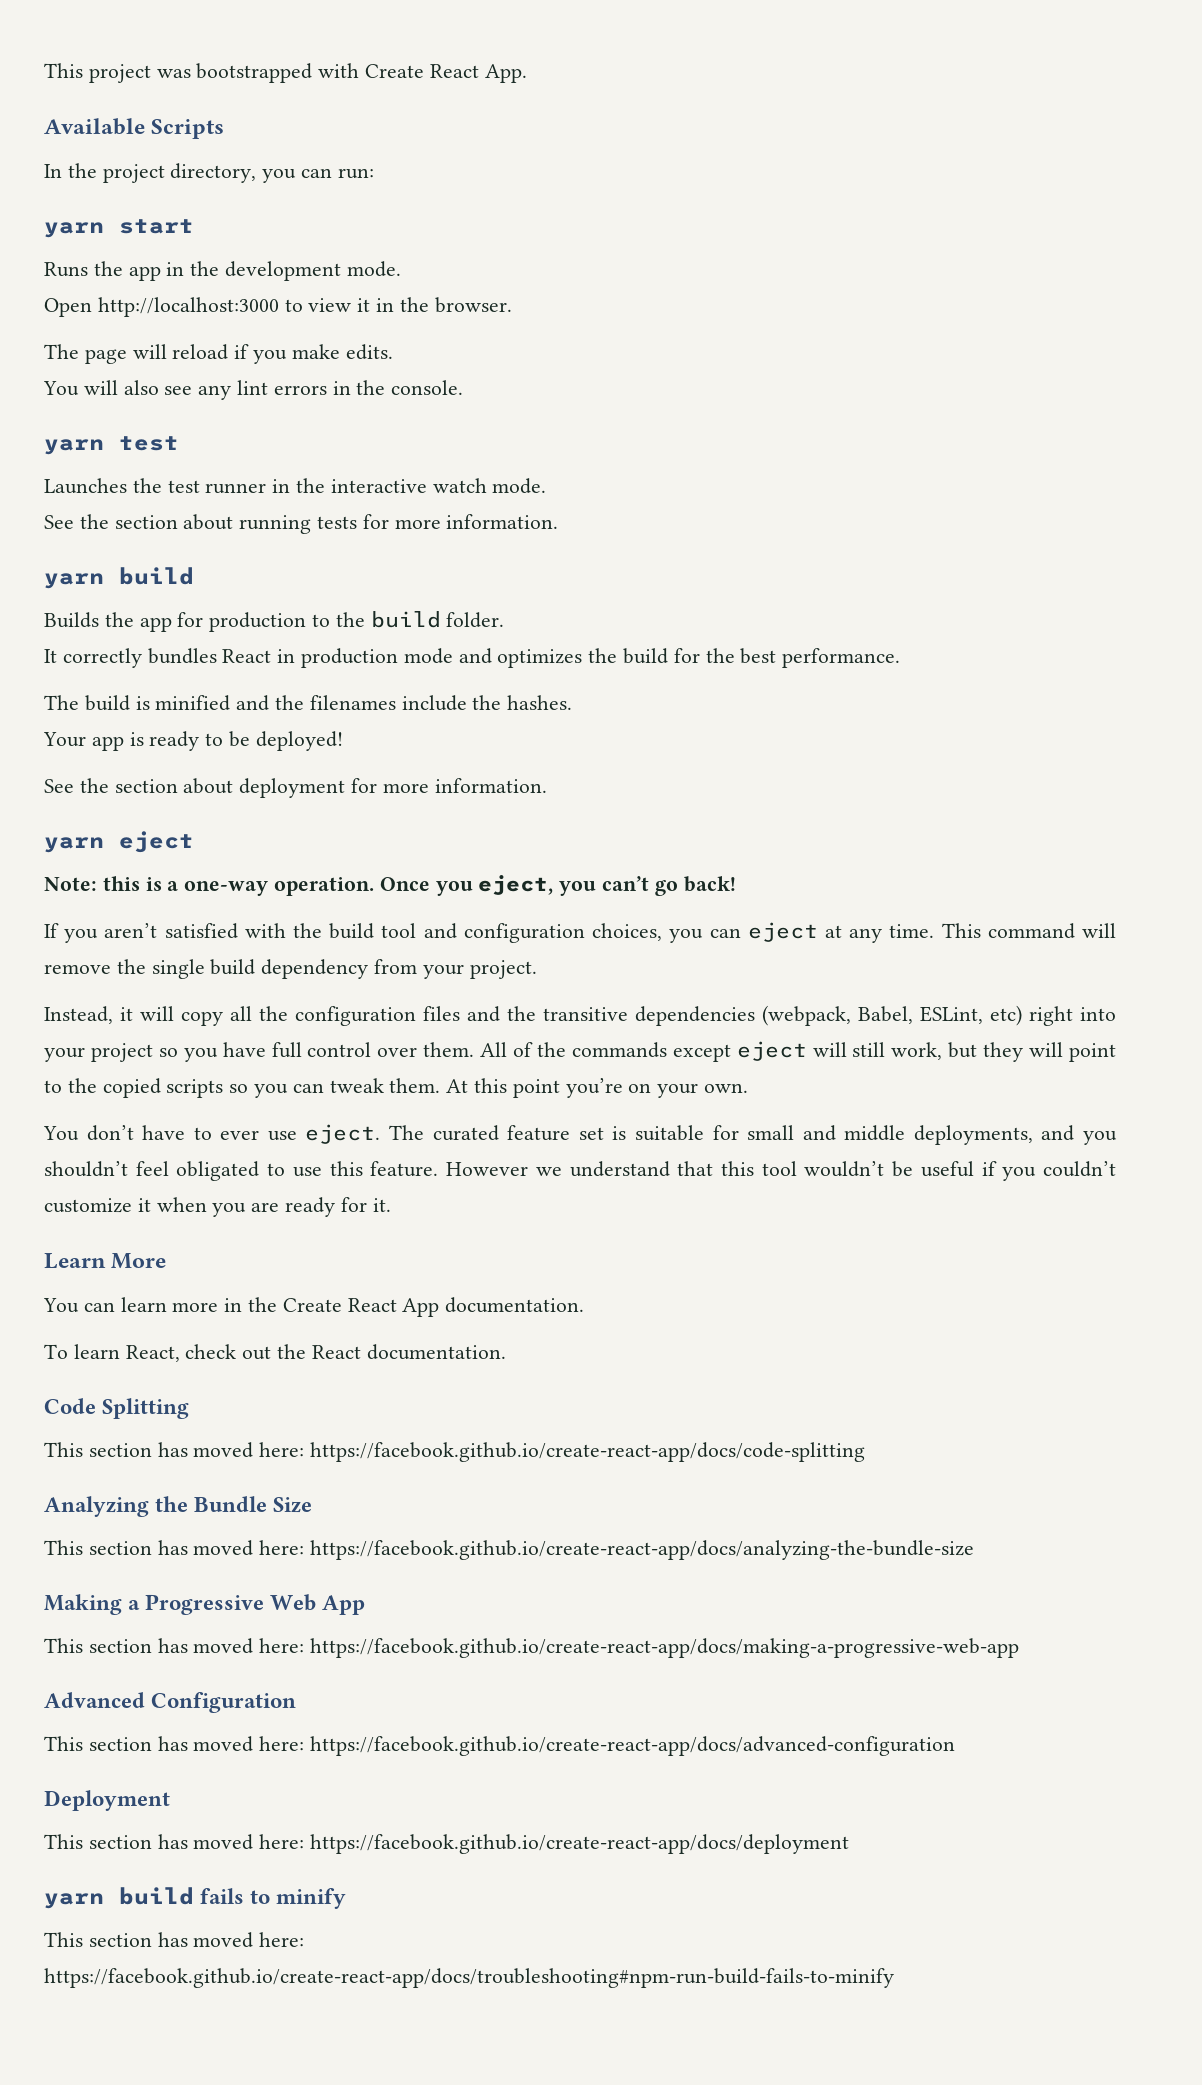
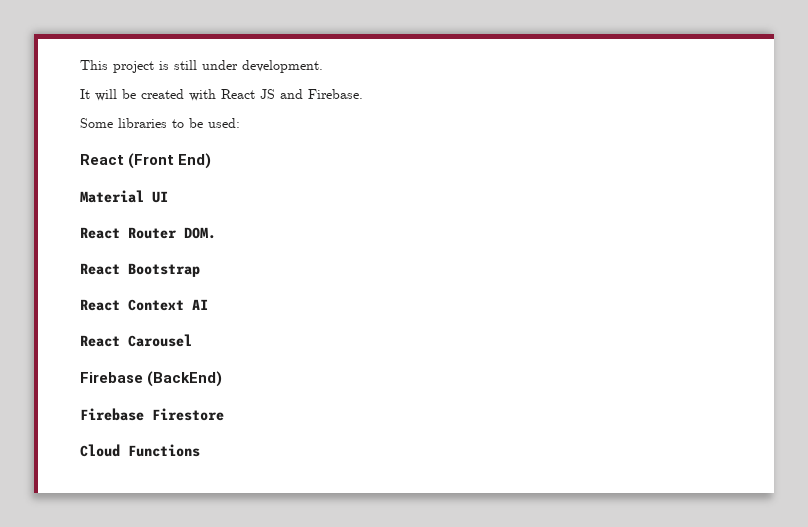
- This project was bootstrapped with Create React App.
- Available Scripts
- In the project directory, you can run:
- yarn start
- Runs the app in the development mode.
- Open http://localhost:3000 to view it in the browser.
- The page will reload if you make edits.
- You will also see any lint errors in the console.
- yarn test
- Launches the test runner in the interactive watch mode.
- See the section about running tests for more information.
- yarn build
- Builds the app for production to the build folder.
- It correctly bundles React in production mode and optimizes the build for the best performance.
- The build is minified and the filenames include the hashes.
- Your app is ready to be deployed!
- See the section about deployment for more information.
- yarn eject
- Note: this is a one-way operation. Once you eject, you can’t go back!
- If you aren’t satisfied with the build tool and configuration choices, you can eject at any time. This command will remove the single build dependency from your project.
- Instead, it will copy all the configuration files and the transitive dependencies (webpack, Babel, ESLint, etc) right into your project so you have full control over them. All of the commands except eject will still work, but they will point to the copied scripts so you can tweak them. At this point you’re on your own.
- You don’t have to ever use eject. The curated feature set is suitable for small and middle deployments, and you shouldn’t feel obligated to use this feature. However we understand that this tool wouldn’t be useful if you couldn’t customize it when you are ready for it.
- Learn More
- You can learn more in the Create React App documentation.
- To learn React, check out the React documentation.
- Code Splitting
- This section has moved here: https://facebook.github.io/create-react-app/docs/code-splitting
- Analyzing the Bundle Size
- This section has moved here: https://facebook.github.io/create-react-app/docs/analyzing-the-bundle-size
- Making a Progressive Web App
- This section has moved here: https://facebook.github.io/create-react-app/docs/making-a-progressive-web-app
- Advanced Configuration
- This section has moved here: https://facebook.github.io/create-react-app/docs/advanced-configuration
- Deployment
- This section has moved here: https://facebook.github.io/create-react-app/docs/deployment
- yarn build fails to minify
- This section has moved here: https://facebook.github.io/create-react-app/docs/troubleshooting#npm-run-build-fails-to-minify
+ This project is still under development.
+ It will be created with React JS and Firebase.
+ Some libraries to be used:
+ React (Front End)
+ Material UI
+ React Router DOM.
+ React Bootstrap
+ React Context AI
+ React Carousel
+ Firebase (BackEnd)
+ Firebase Firestore
+ Cloud Functions

